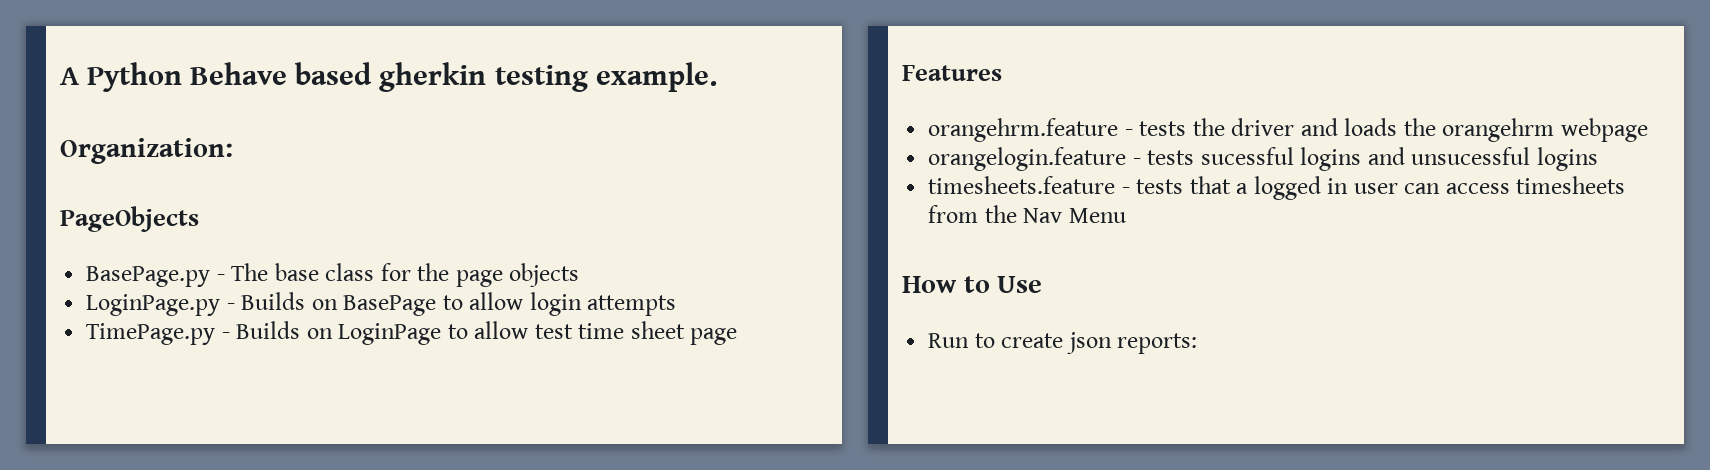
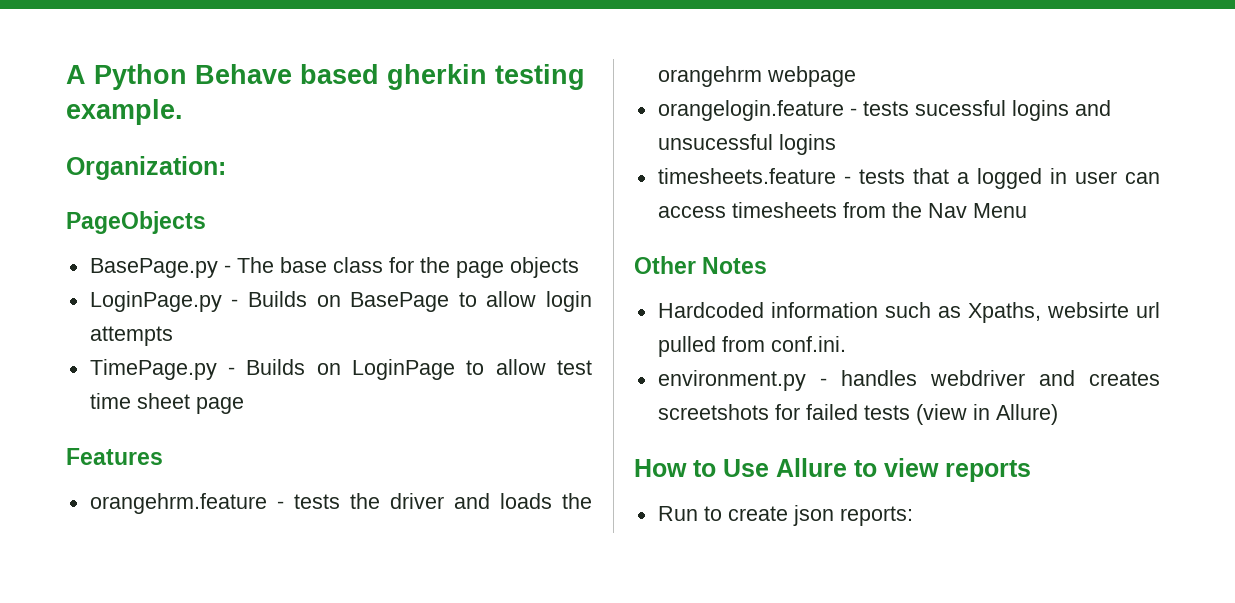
+ Other Notes
+ Hardcoded information such as Xpaths, websirte url pulled from conf.ini.
+ environment.py - handles webdriver and creates screetshots for failed tests (view in Allure)
- How to Use
+ How to Use Allure to view reports

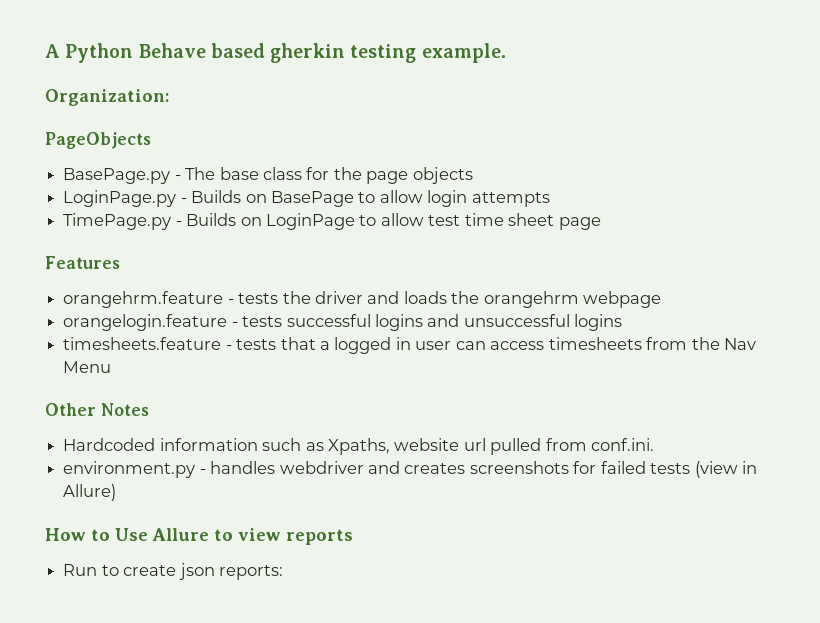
- orangelogin.feature - tests sucessful logins and unsucessful logins
+ orangelogin.feature - tests successful logins and unsuccessful logins
- Hardcoded information such as Xpaths, websirte url pulled from conf.ini.
+ Hardcoded information such as Xpaths, website url pulled from conf.ini.
- environment.py - handles webdriver and creates screetshots for failed tests (view in Allure)
+ environment.py - handles webdriver and creates screenshots for failed tests (view in Allure)

